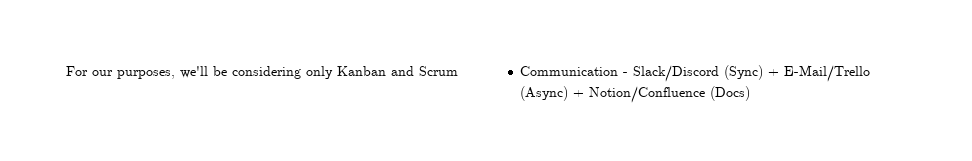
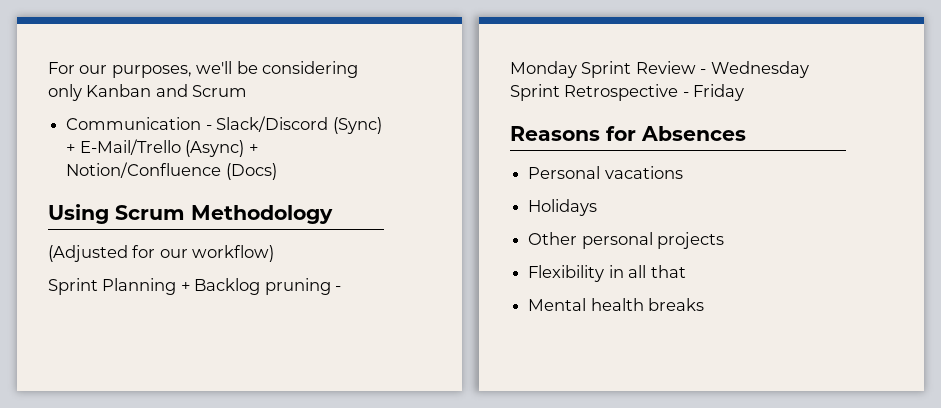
+ Using Scrum Methodology
+ (Adjusted for our workflow)
+ Sprint Planning + Backlog pruning - Monday Sprint Review - Wednesday Sprint Retrospective - Friday
+ Reasons for Absences
+ Personal vacations
+ Holidays
+ Other personal projects
+ Flexibility in all that
+ Mental health breaks

